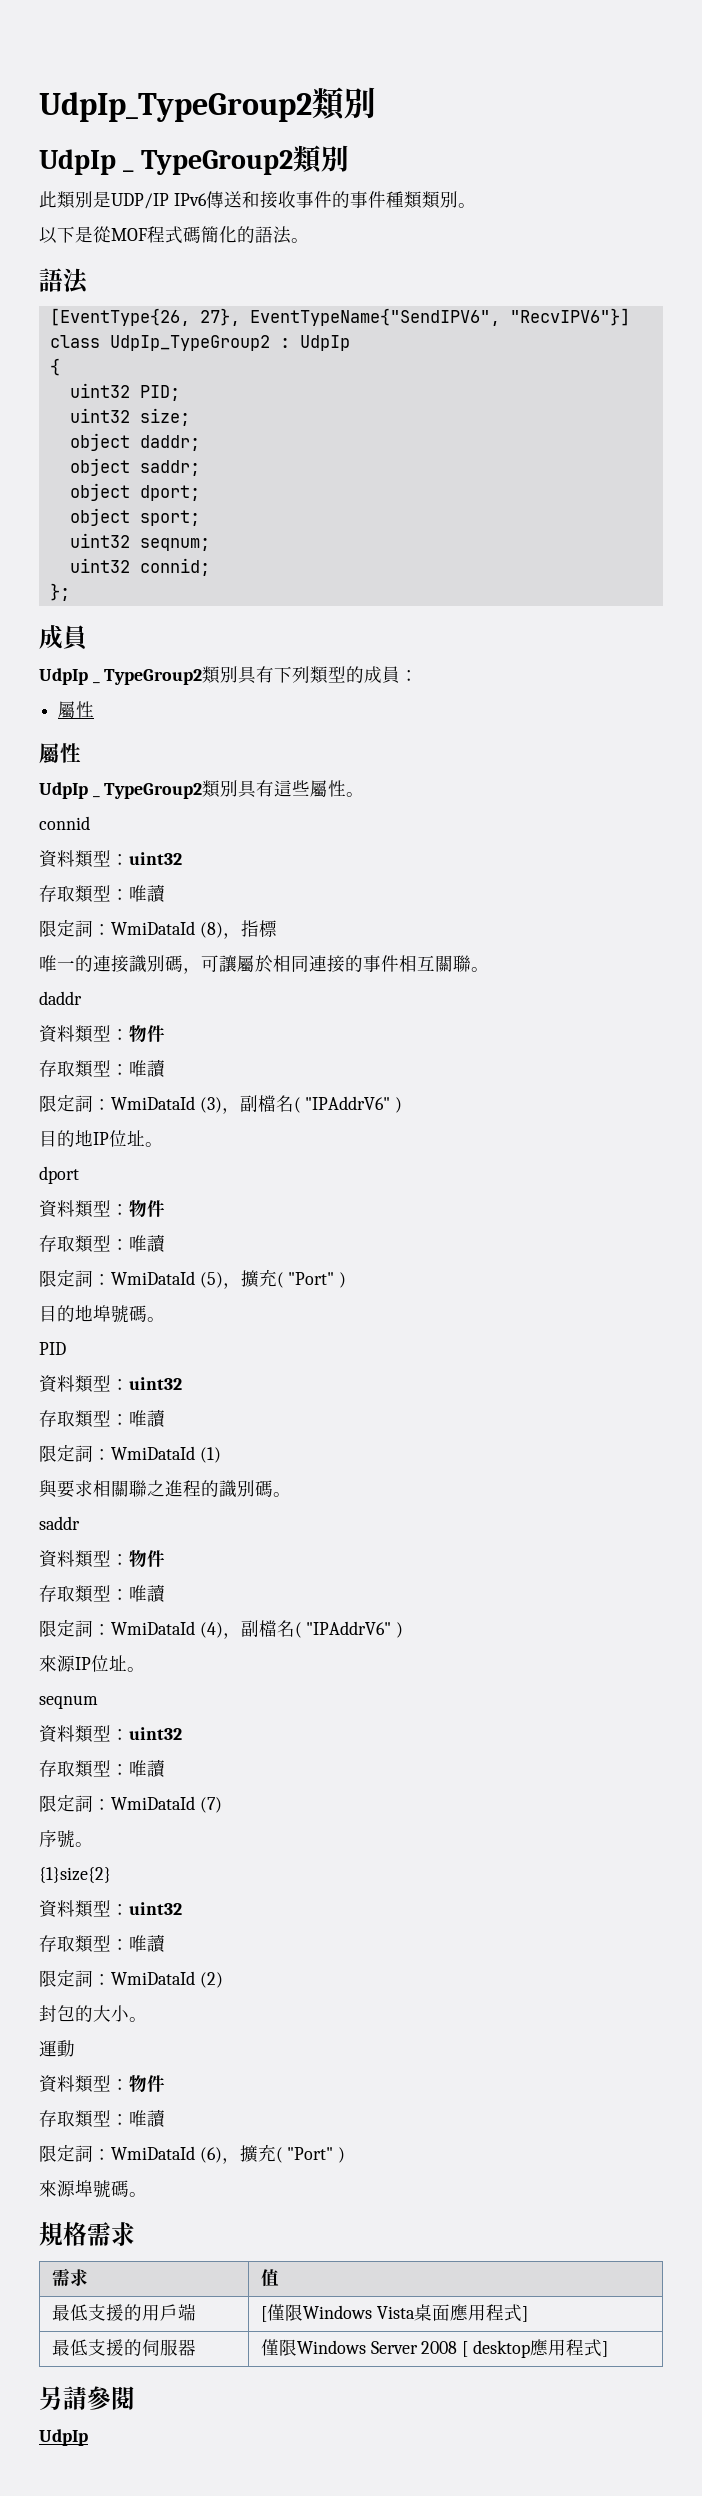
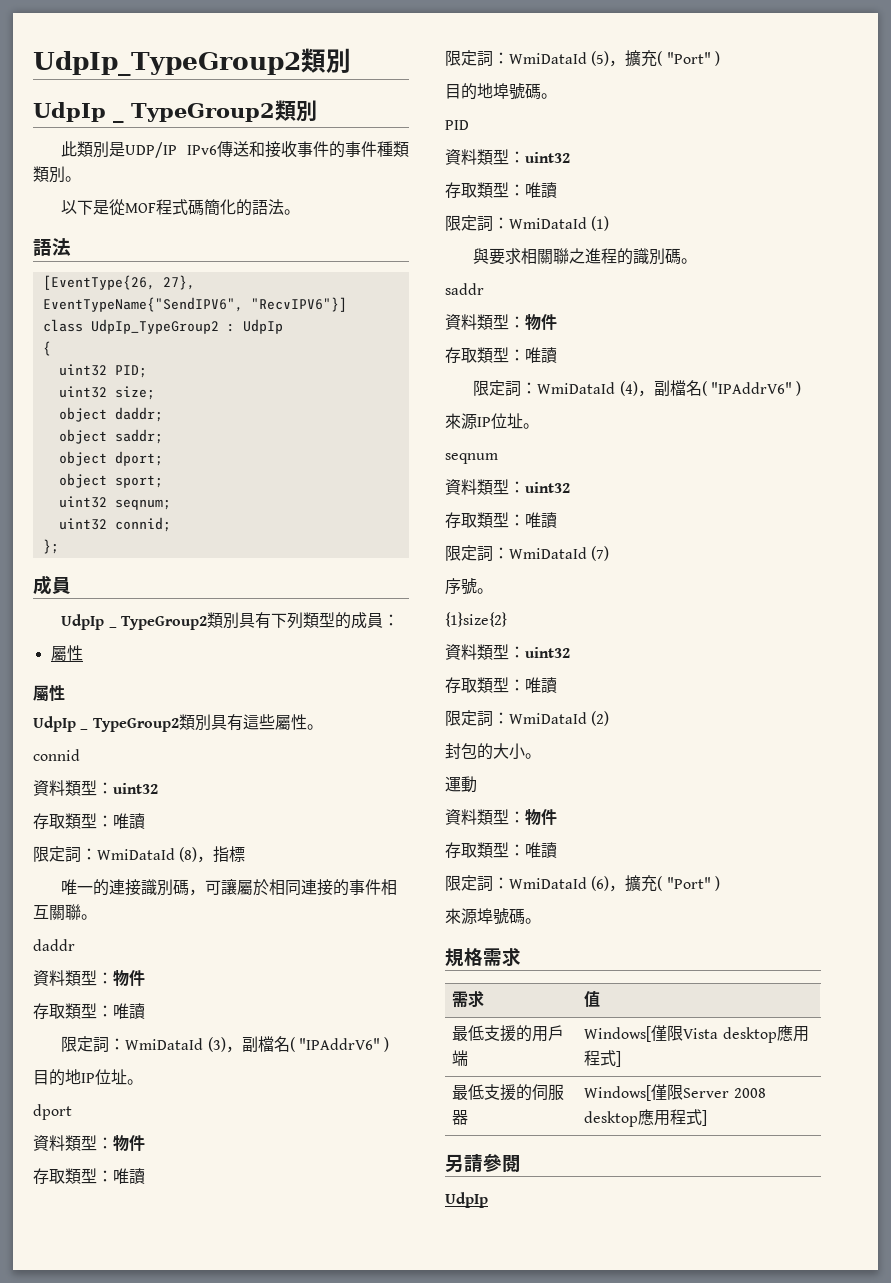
- 最低支援的用戶端 | [僅限Windows Vista桌面應用程式]
+ 最低支援的用戶端 | Windows[僅限Vista desktop應用程式]
- 最低支援的伺服器 | 僅限Windows Server 2008 [ desktop應用程式]
+ 最低支援的伺服器 | Windows[僅限Server 2008 desktop應用程式]

